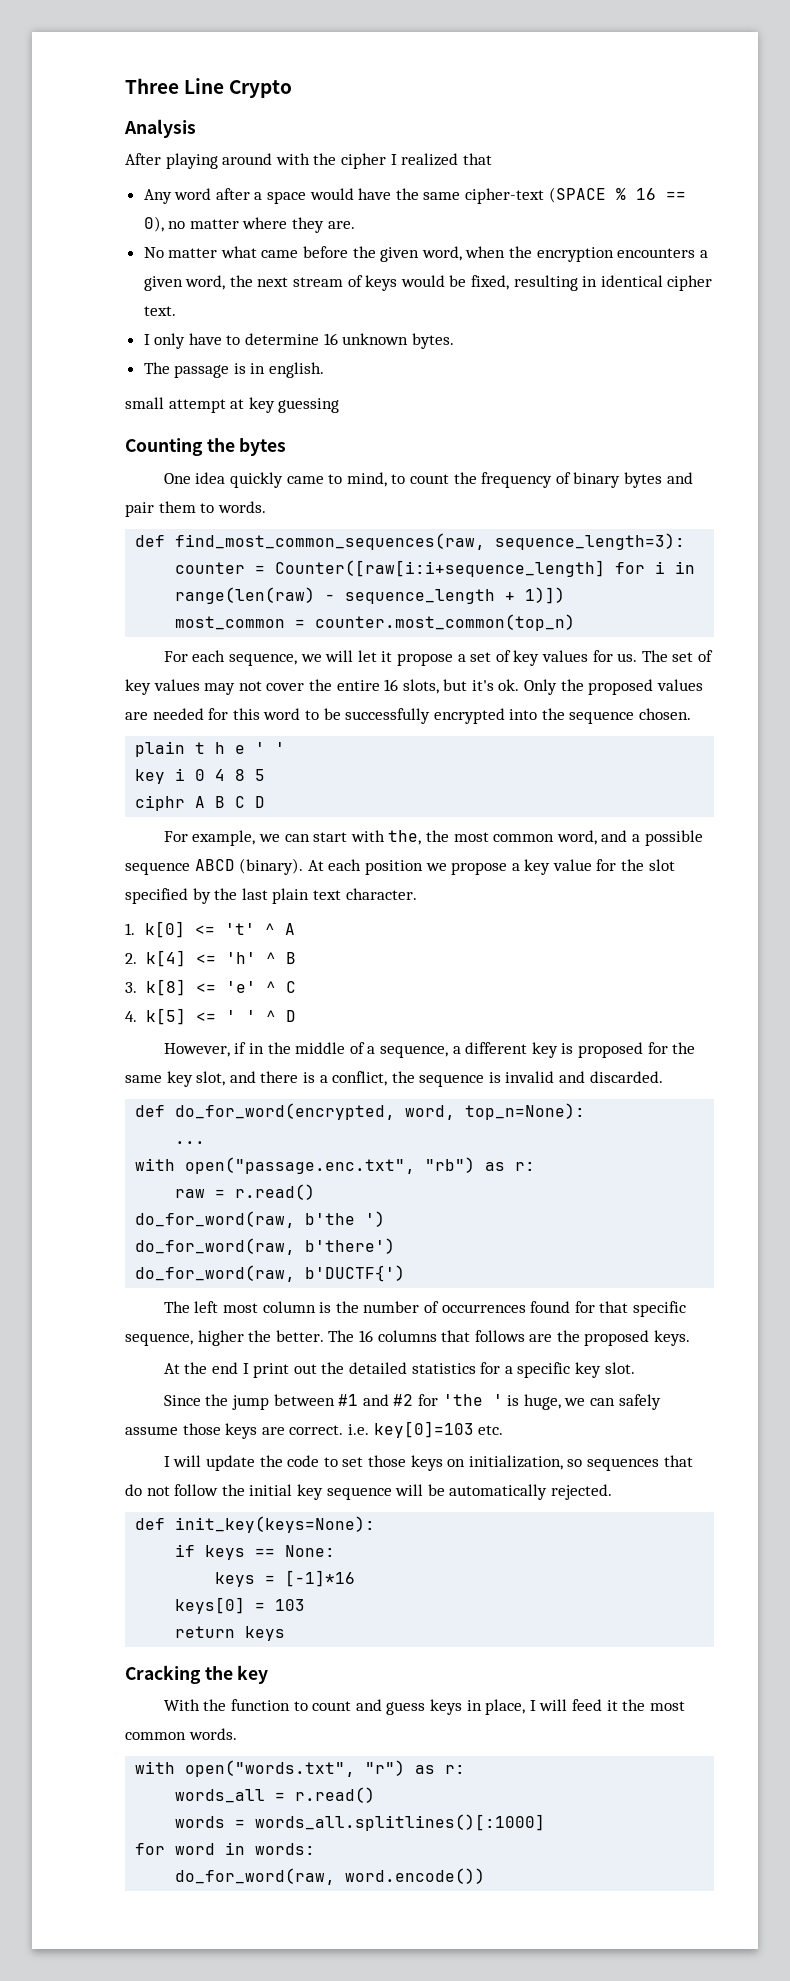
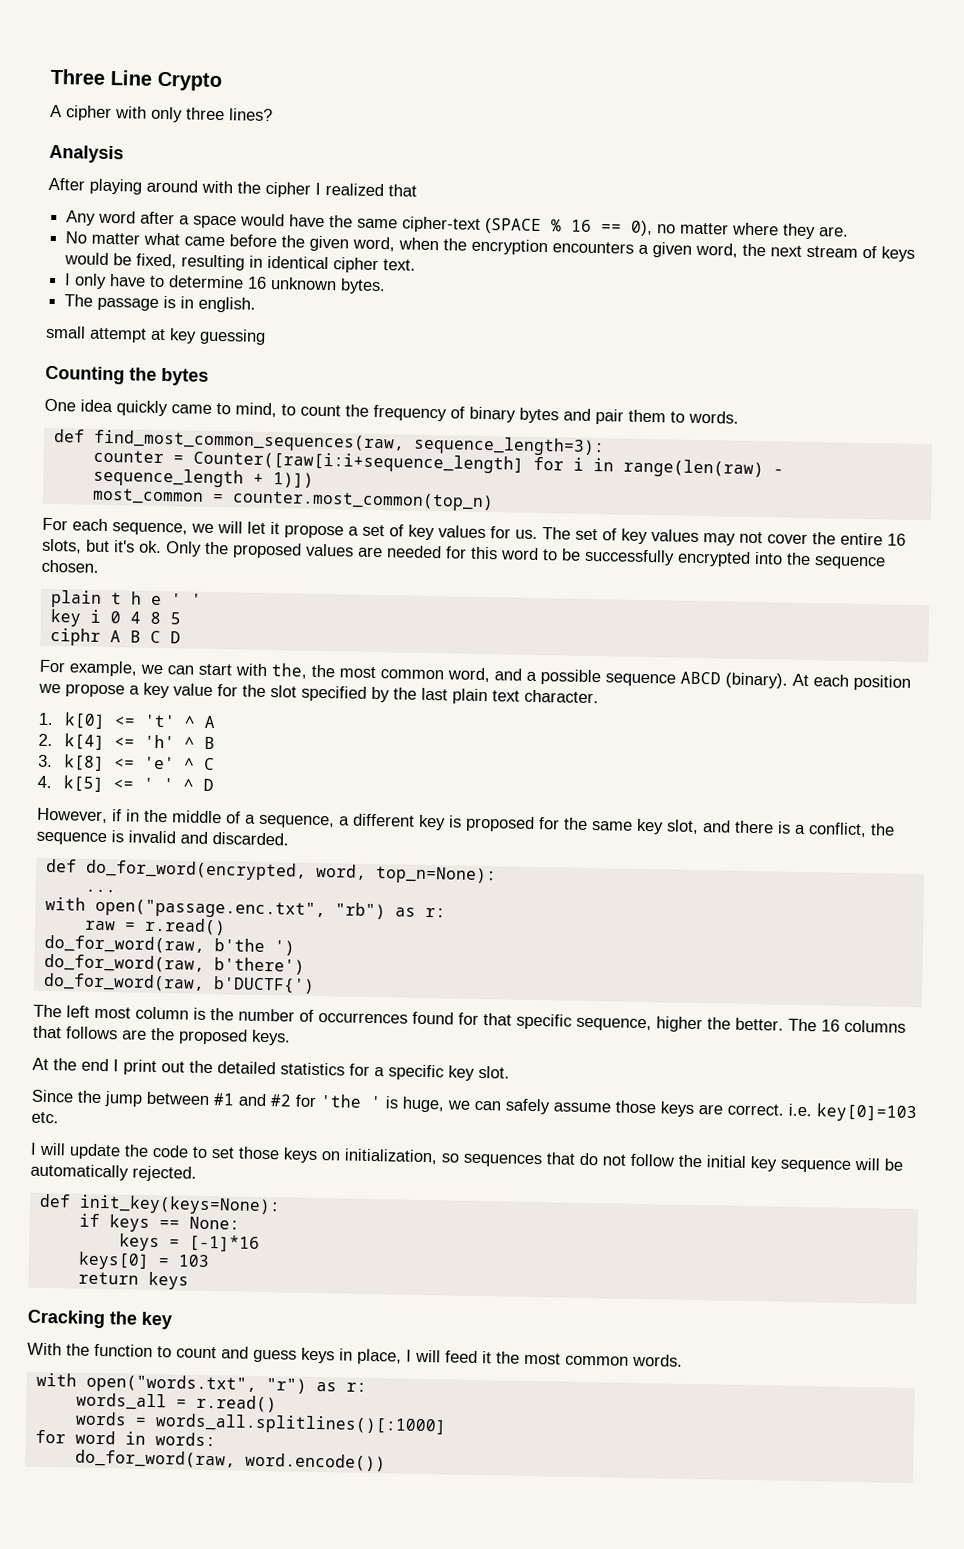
+ A cipher with only three lines?

